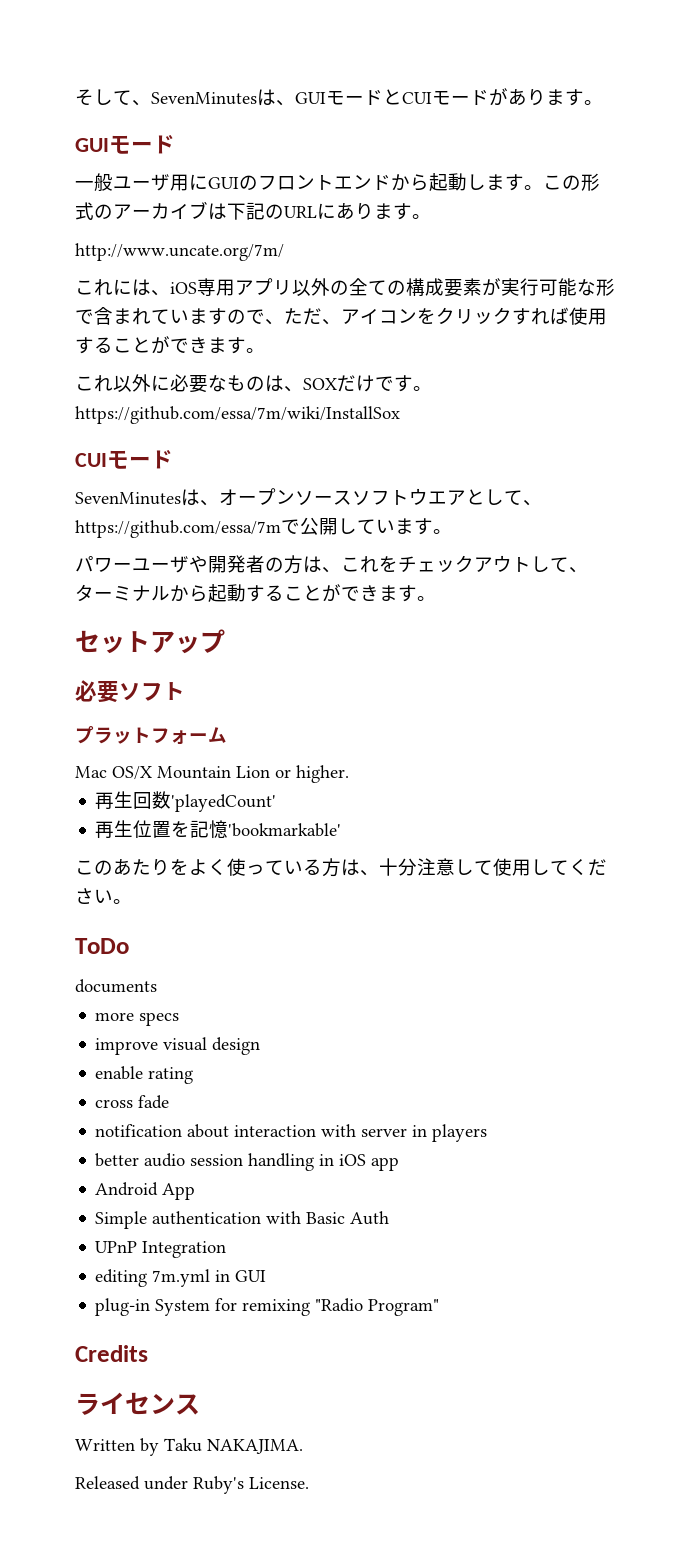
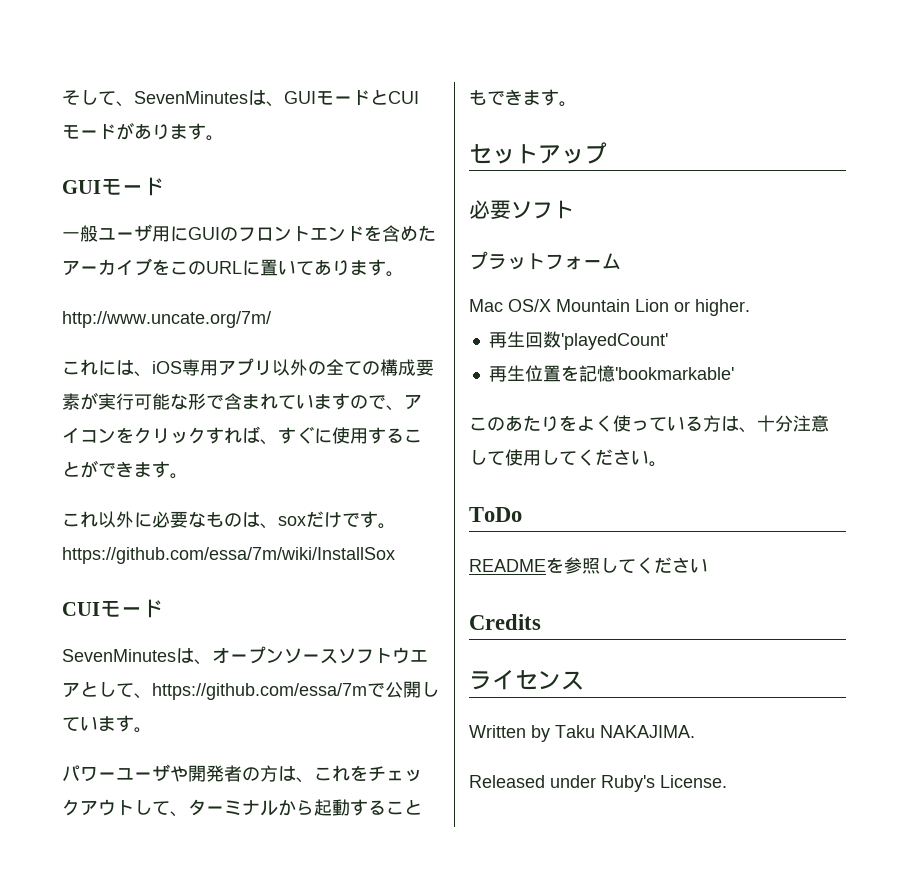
- 一般ユーザ用にGUIのフロントエンドから起動します。この形式のアーカイブは下記のURLにあります。
+ 一般ユーザ用にGUIのフロントエンドを含めたアーカイブをこのURLに置いてあります。
- これには、iOS専用アプリ以外の全ての構成要素が実行可能な形で含まれていますので、ただ、アイコンをクリックすれば使用することができます。
+ これには、iOS専用アプリ以外の全ての構成要素が実行可能な形で含まれていますので、アイコンをクリックすれば、すぐに使用することができます。
- これ以外に必要なものは、SOXだけです。https://github.com/essa/7m/wiki/InstallSox
+ これ以外に必要なものは、soxだけです。https://github.com/essa/7m/wiki/InstallSox
- パワーユーザや開発者の方は、これをチェックアウトして、ターミナルから起動することができます。
+ パワーユーザや開発者の方は、これをチェックアウトして、ターミナルから起動することもできます。
- documents
- more specs
- improve visual design
- enable rating
- cross fade
- notification about interaction with server in players
- better audio session handling in iOS app
- Android App
- Simple authentication with Basic Auth
- UPnP Integration
- editing 7m.yml in GUI
- plug-in System for remixing "Radio Program"
+ READMEを参照してください

